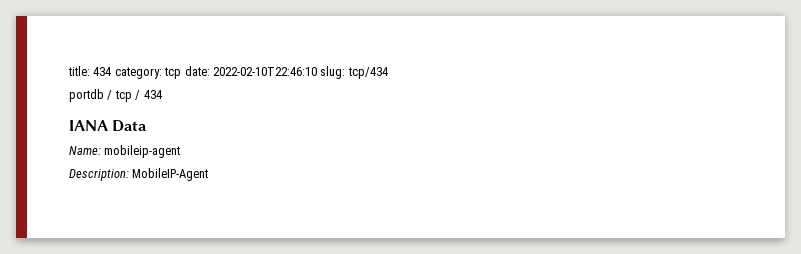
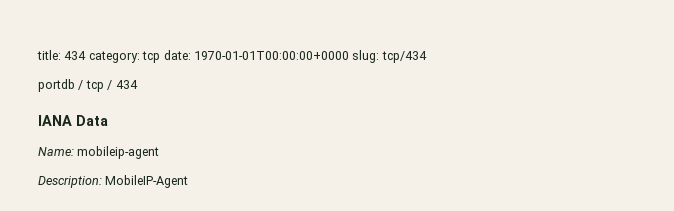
- title: 434 category: tcp date: 2022-02-10T22:46:10 slug: tcp/434
+ title: 434 category: tcp date: 1970-01-01T00:00:00+0000 slug: tcp/434

